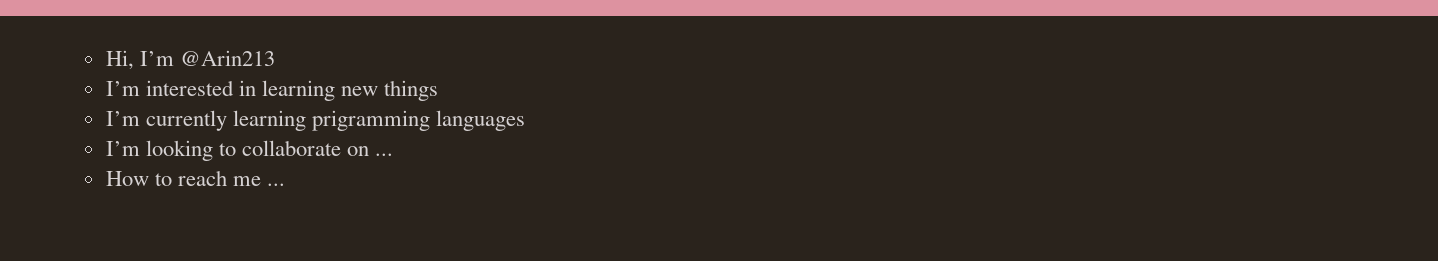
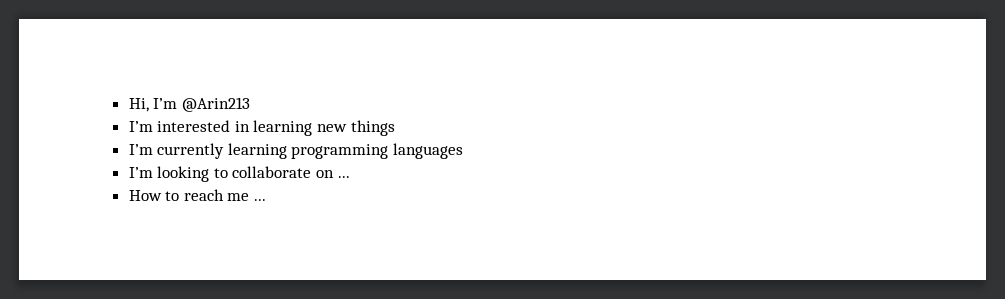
- I’m currently learning prigramming languages
+ I’m currently learning programming languages

